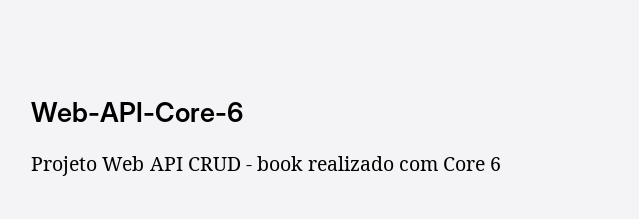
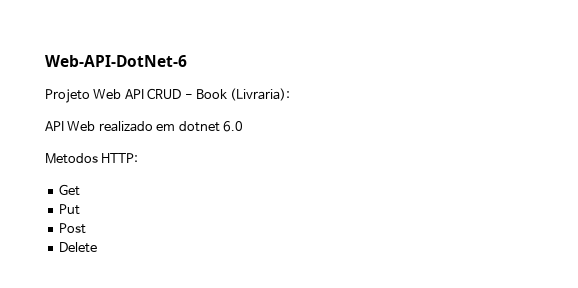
- Web-API-Core-6
+ Web-API-DotNet-6
- Projeto Web API CRUD - book realizado com Core 6
+ Projeto Web API CRUD - Book (Livraria):
+ API Web realizado em dotnet 6.0
+ Metodos HTTP:
+ Get
+ Put
+ Post
+ Delete

